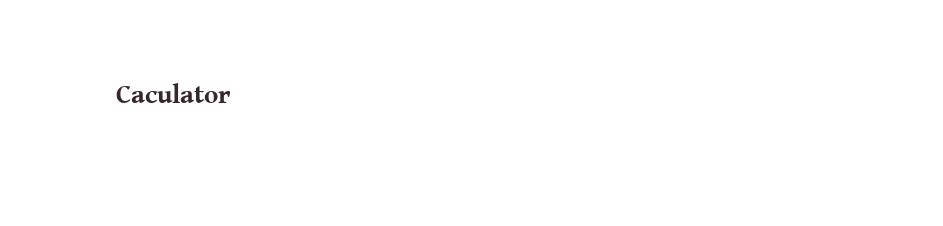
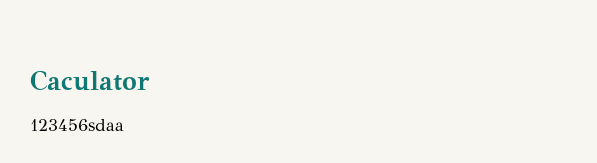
+ 123456sdaa

